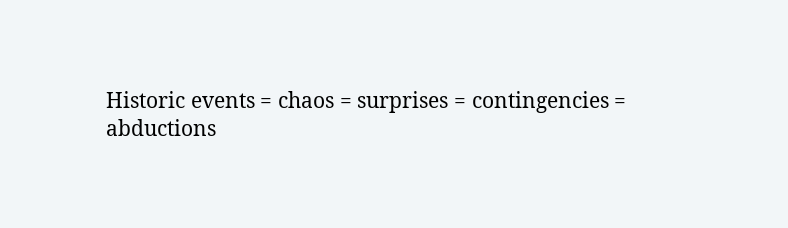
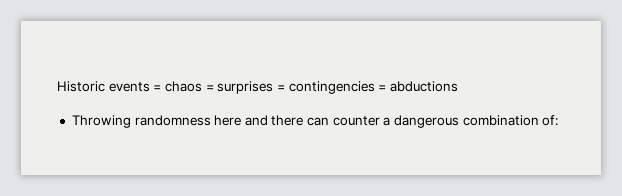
+ Throwing randomness here and there can counter a dangerous combination of:

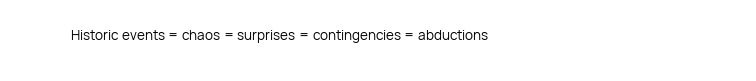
- Throwing randomness here and there can counter a dangerous combination of:

